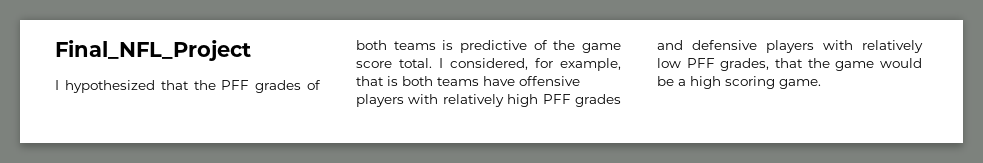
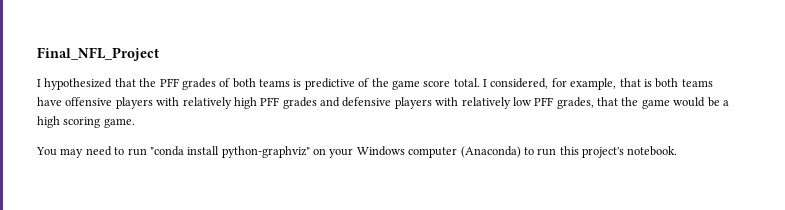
+ You may need to run "conda install python-graphviz" on your Windows computer (Anaconda) to run this project's notebook.

